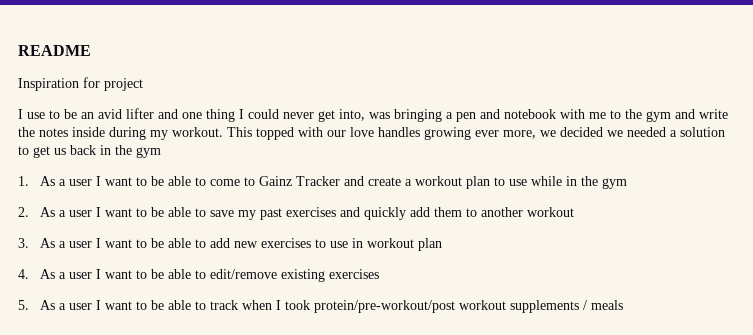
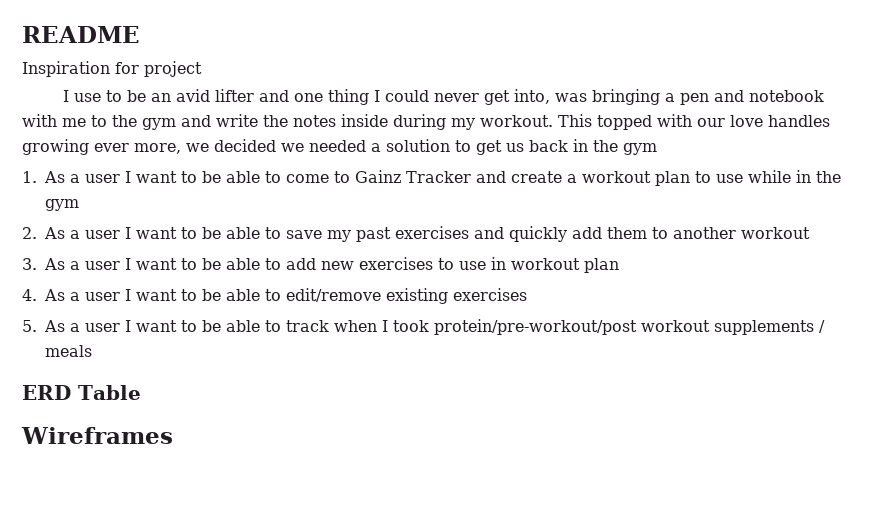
+ ERD Table
+ Wireframes

